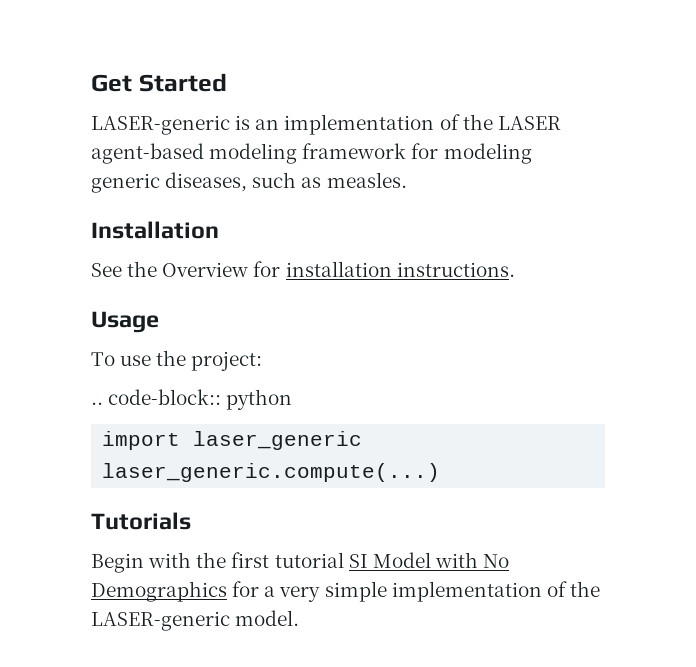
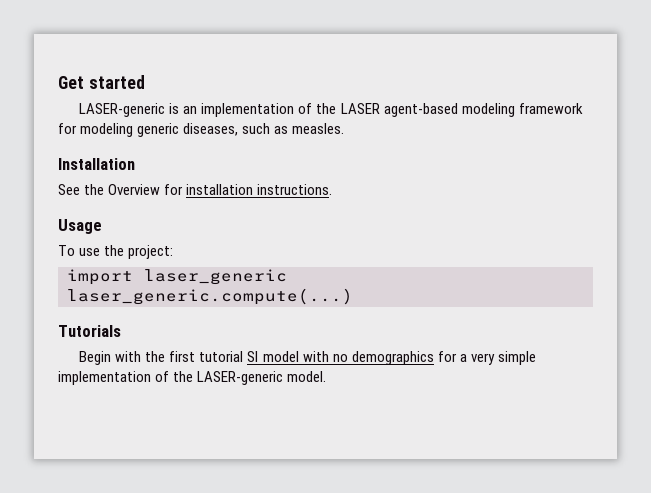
- Get Started
+ Get started
- .. code-block:: python
- Begin with the first tutorial SI Model with No Demographics for a very simple implementation of the LASER-generic model.
+ Begin with the first tutorial SI model with no demographics for a very simple implementation of the LASER-generic model.

